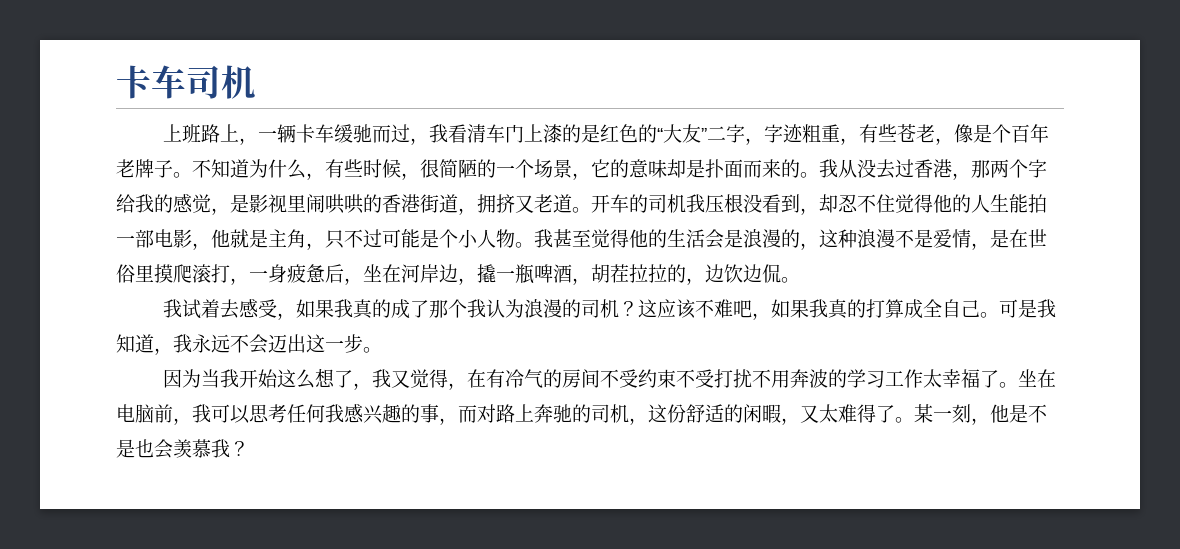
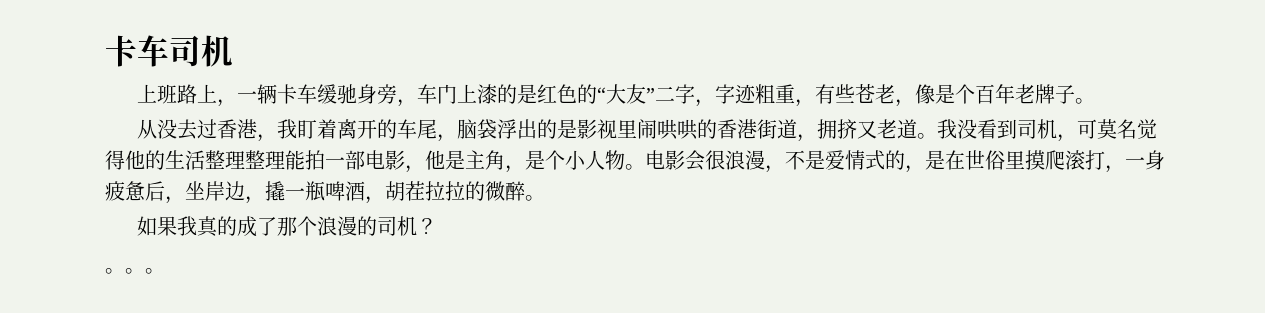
- 上班路上，一辆卡车缓驰而过，我看清车门上漆的是红色的“大友”二字，字迹粗重，有些苍老，像是个百年老牌子。不知道为什么，有些时候，很简陋的一个场景，它的意味却是扑面而来的。我从没去过香港，那两个字给我的感觉，是影视里闹哄哄的香港街道，拥挤又老道。
+ 上班路上，一辆卡车缓驰身旁，车门上漆的是红色的“大友”二字，字迹粗重，有些苍老，像是个百年老牌子。
+ 从没去过香港，我盯着离开的车尾，脑袋浮出的是影视里闹哄哄的香港街道，拥挤又老道。
- 开车的司机我压根没看到，却忍不住觉得他的人生能拍一部电影，他就是主角，只不过可能是个小人物。
+ 我没看到司机，可莫名觉得他的生活整理整理能拍一部电影，他是主角，是个小人物。
- 我甚至觉得他的生活会是浪漫的，这种浪漫不是爱情，是在世俗里摸爬滚打，一身疲惫后，坐在河岸边，撬一瓶啤酒，胡茬拉拉的，边饮边侃。
- 我试着去感受，如果我真的成了那个我认为浪漫的司机？这应该不难吧，如果我真的打算成全自己。可是我知道，我永远不会迈出这一步。
- 因为当我开始这么想了，我又觉得，在有冷气的房间不受约束不受打扰不用奔波的学习工作太幸福了。坐在电脑前，我可以思考任何我感兴趣的事，而对路上奔驰的司机，这份舒适的闲暇，又太难得了。某一刻，他是不是也会羡慕我？
+ 电影会很浪漫，不是爱情式的，是在世俗里摸爬滚打，一身疲惫后，坐岸边，撬一瓶啤酒，胡茬拉拉的微醉。
+ 如果我真的成了那个浪漫的司机？
+ 。。。

